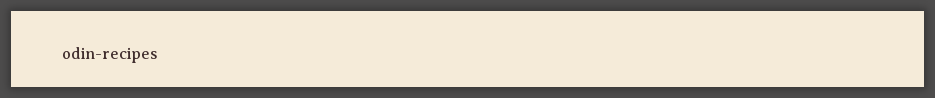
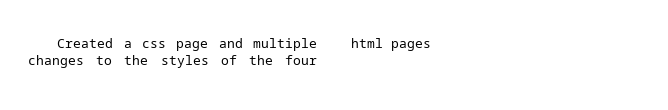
- odin-recipes
+ Created a css page and multiple changes to the styles of the four html pages

